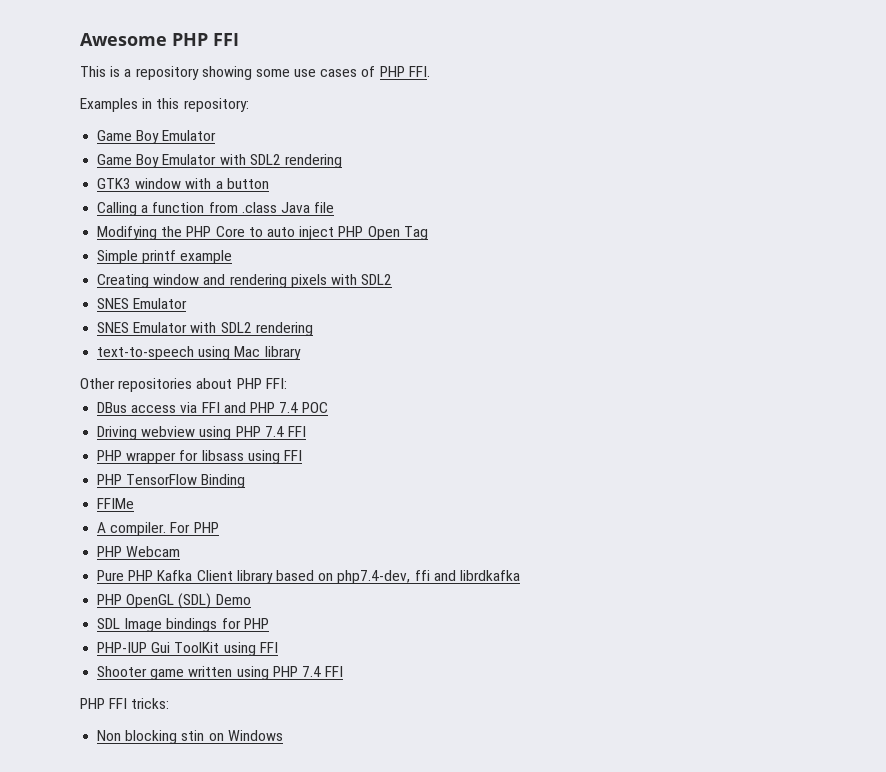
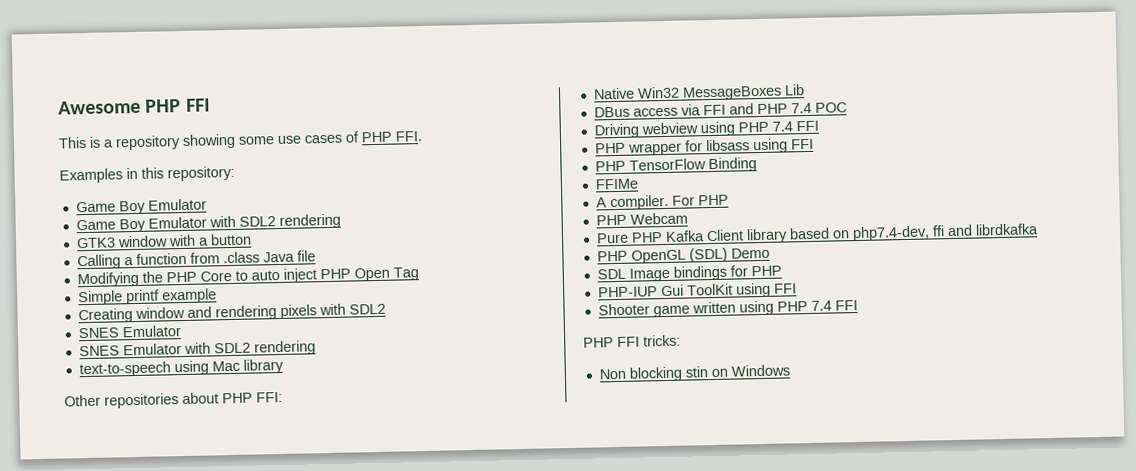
+ Native Win32 MessageBoxes Lib

